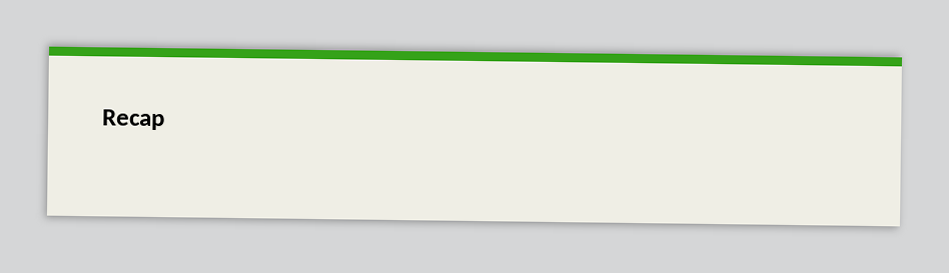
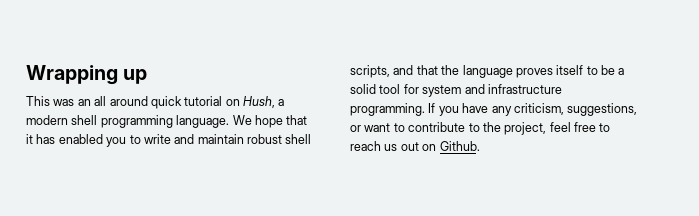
- Recap
+ Wrapping up
+ This was an all around quick tutorial on Hush, a modern shell programming language. We hope that it has enabled you to write and maintain robust shell scripts, and that the language proves itself to be a solid tool for system and infrastructure programming. If you have any criticism, suggestions, or want to contribute to the project, feel free to reach us out on Github.

